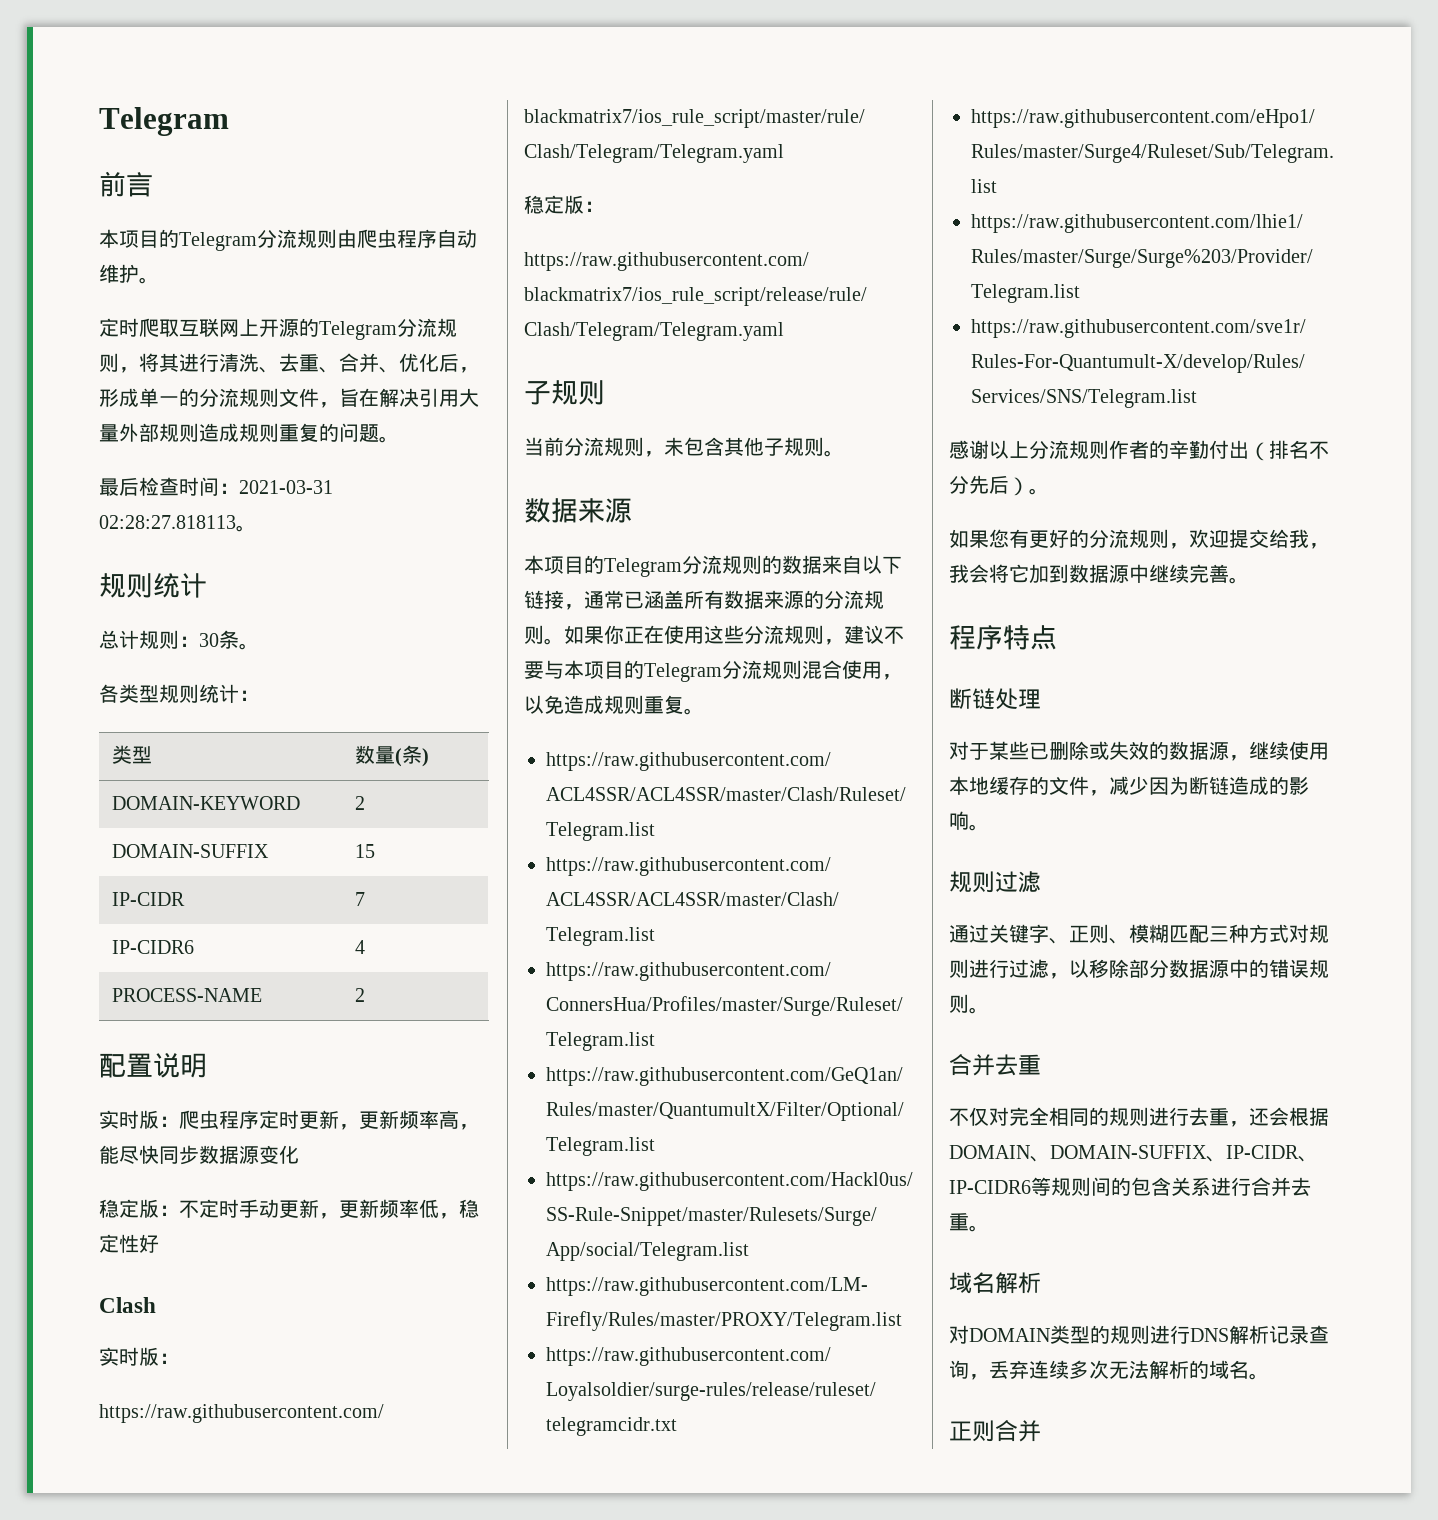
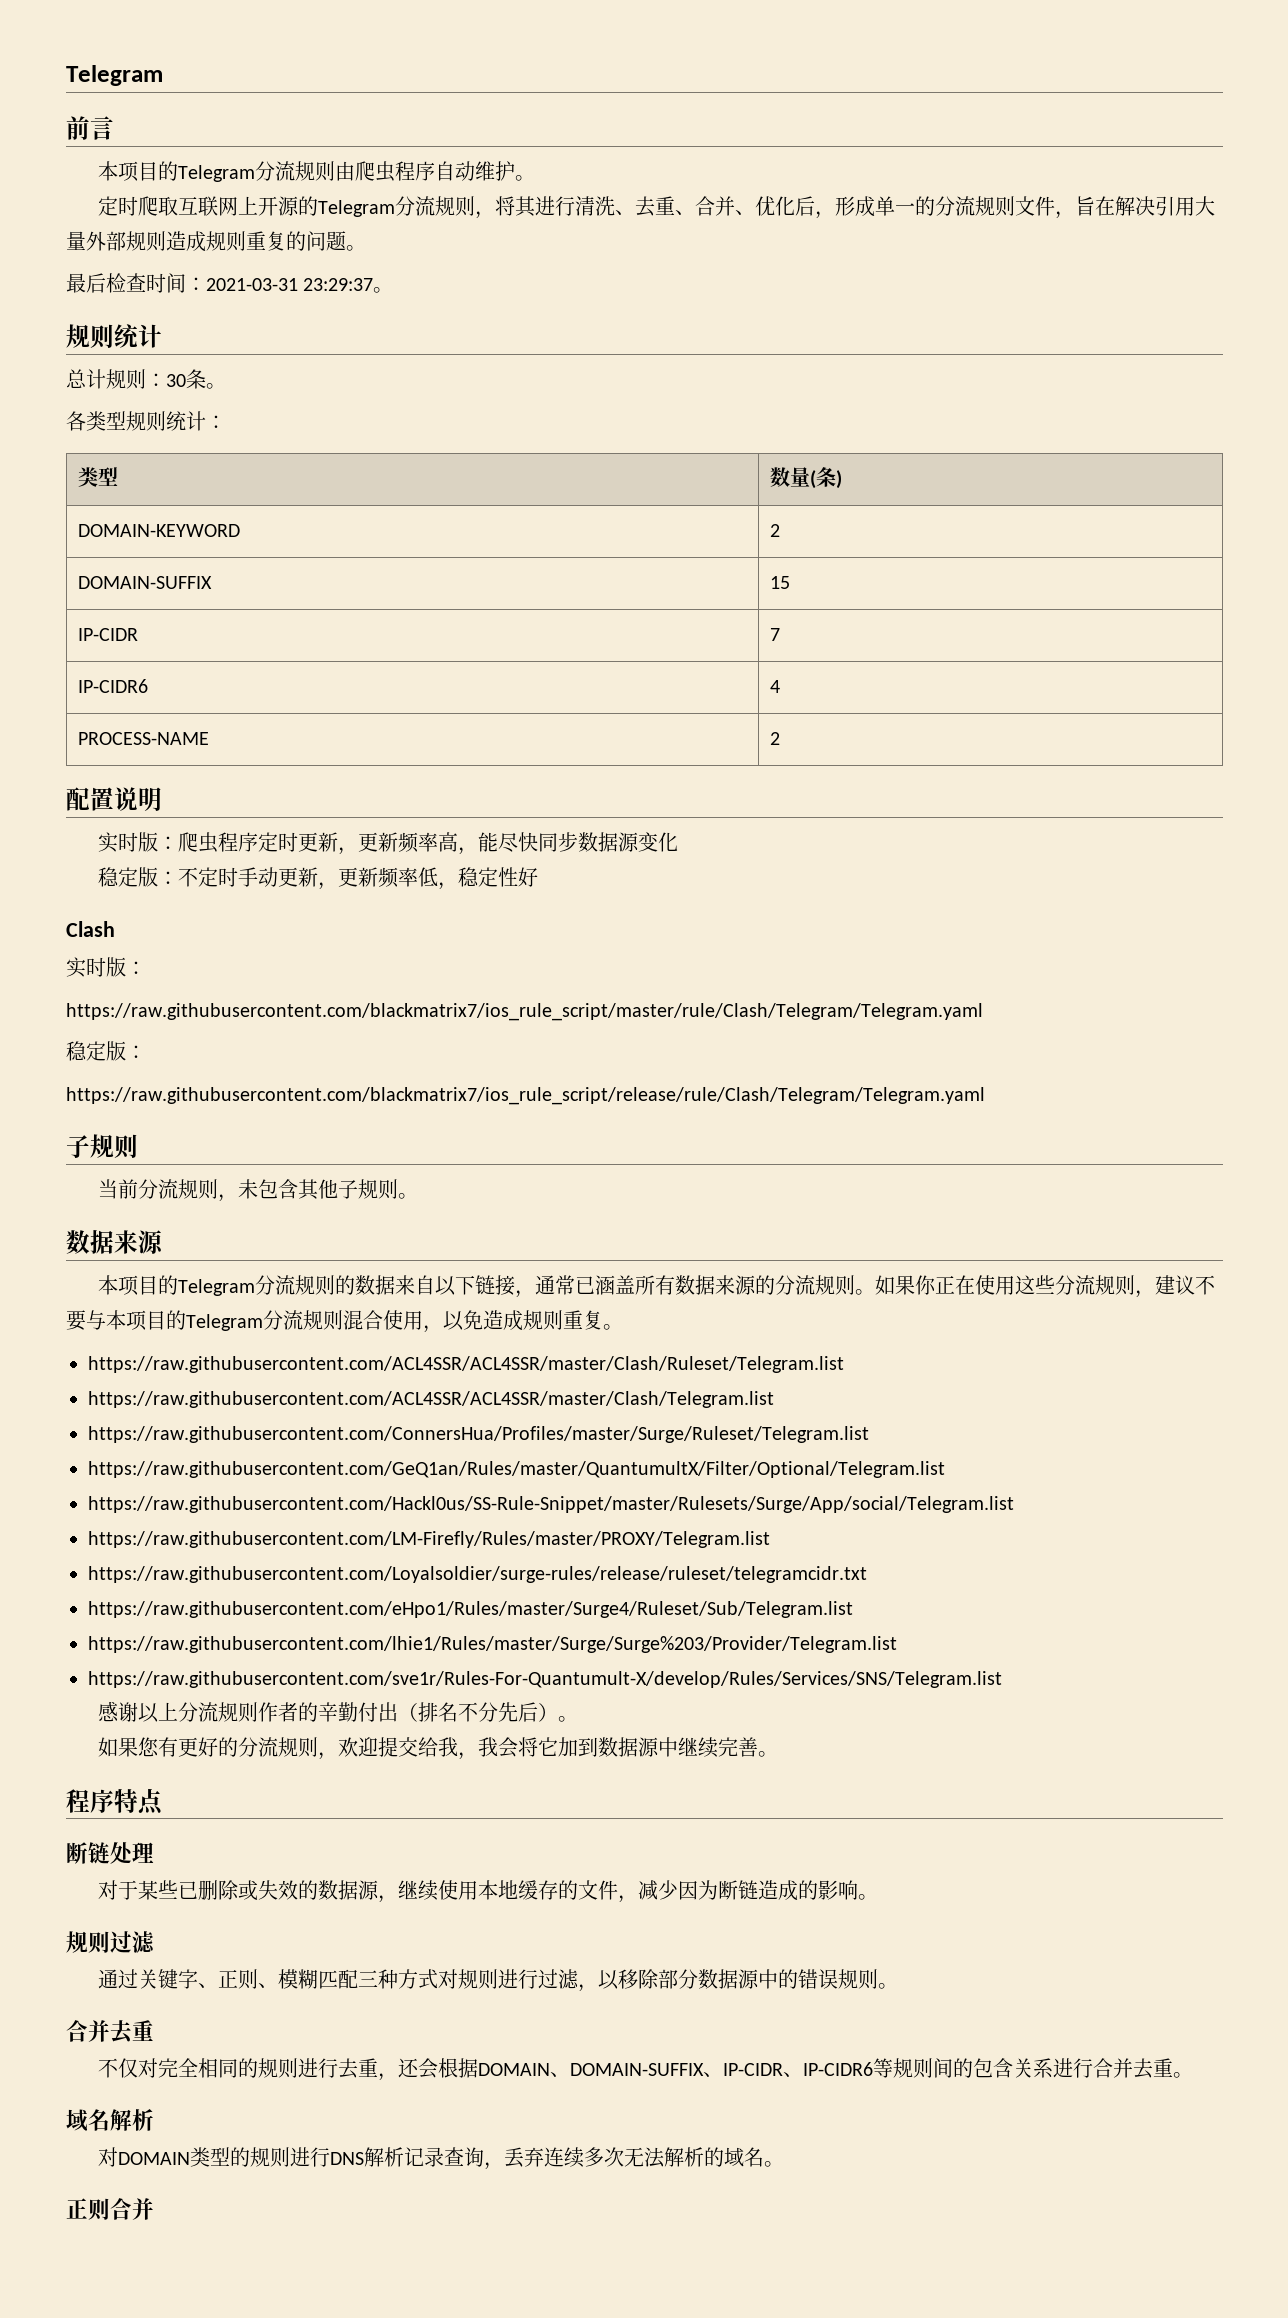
- 最后检查时间：2021-03-31 02:28:27.818113。
+ 最后检查时间：2021-03-31 23:29:37。

